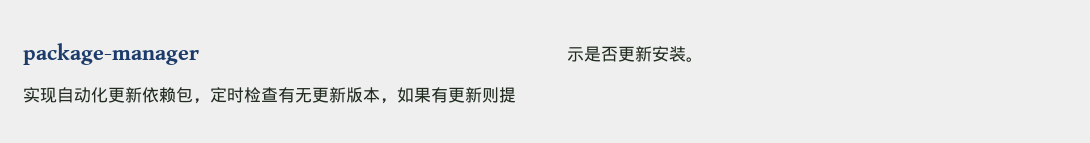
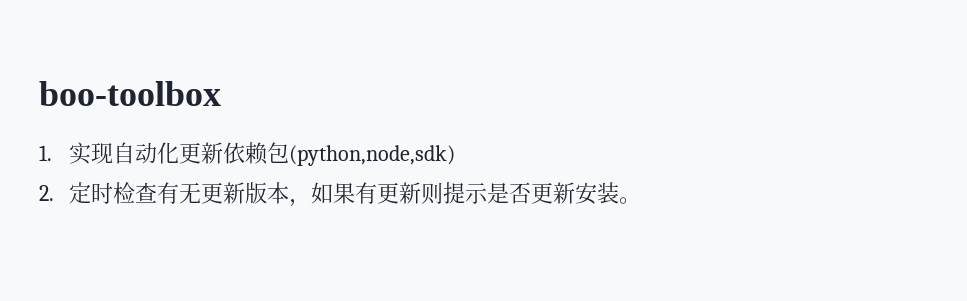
- package-manager
- 实现自动化更新依赖包，定时检查有无更新版本，如果有更新则提示是否更新安装。
+ boo-toolbox
+ 1.实现自动化更新依赖包(python,node,sdk)
+ 2.定时检查有无更新版本，如果有更新则提示是否更新安装。

